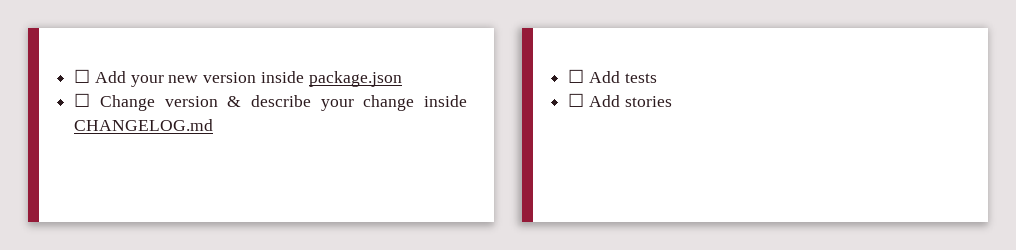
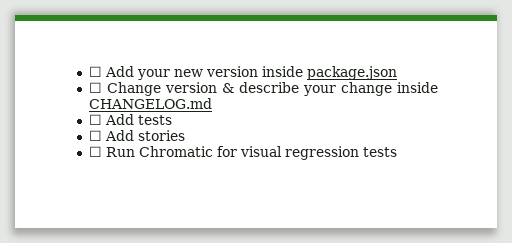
+ ☐ Run Chromatic for visual regression tests

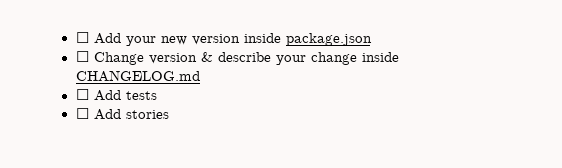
- ☐ Run Chromatic for visual regression tests

